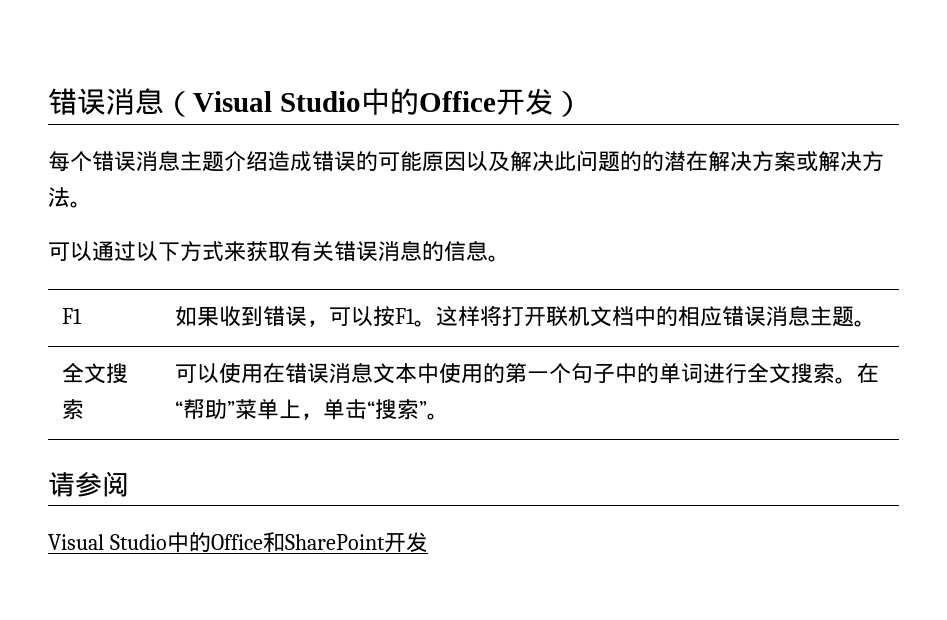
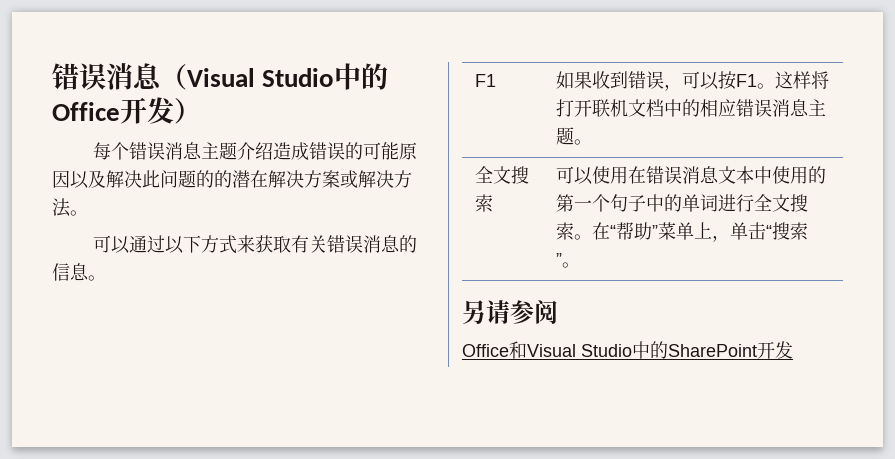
- 请参阅
+ 另请参阅
- Visual Studio中的Office和SharePoint开发
+ Office和Visual Studio中的SharePoint开发

